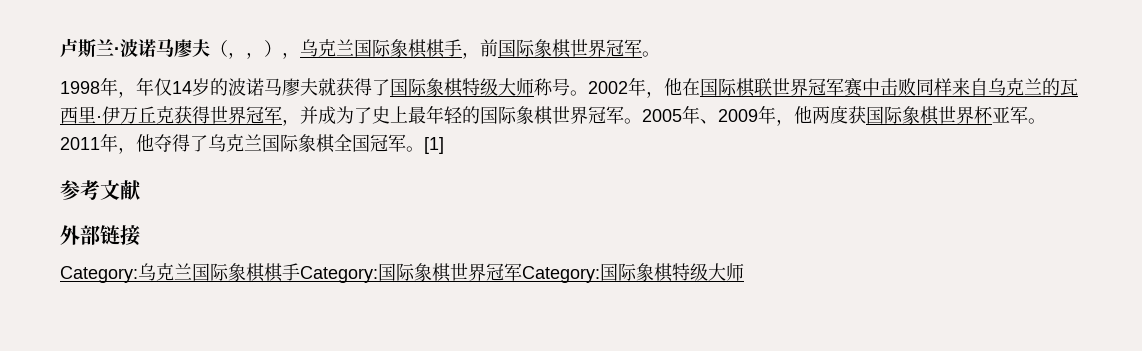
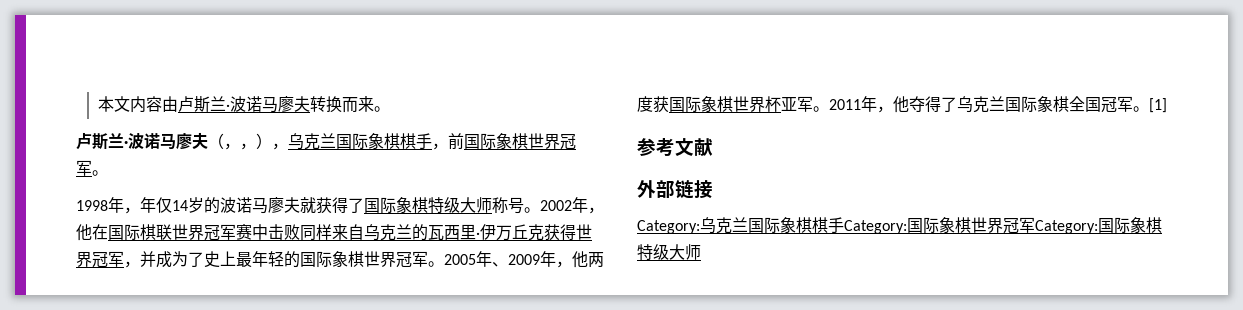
+ 本文内容由卢斯兰·波诺马廖夫转换而来。

